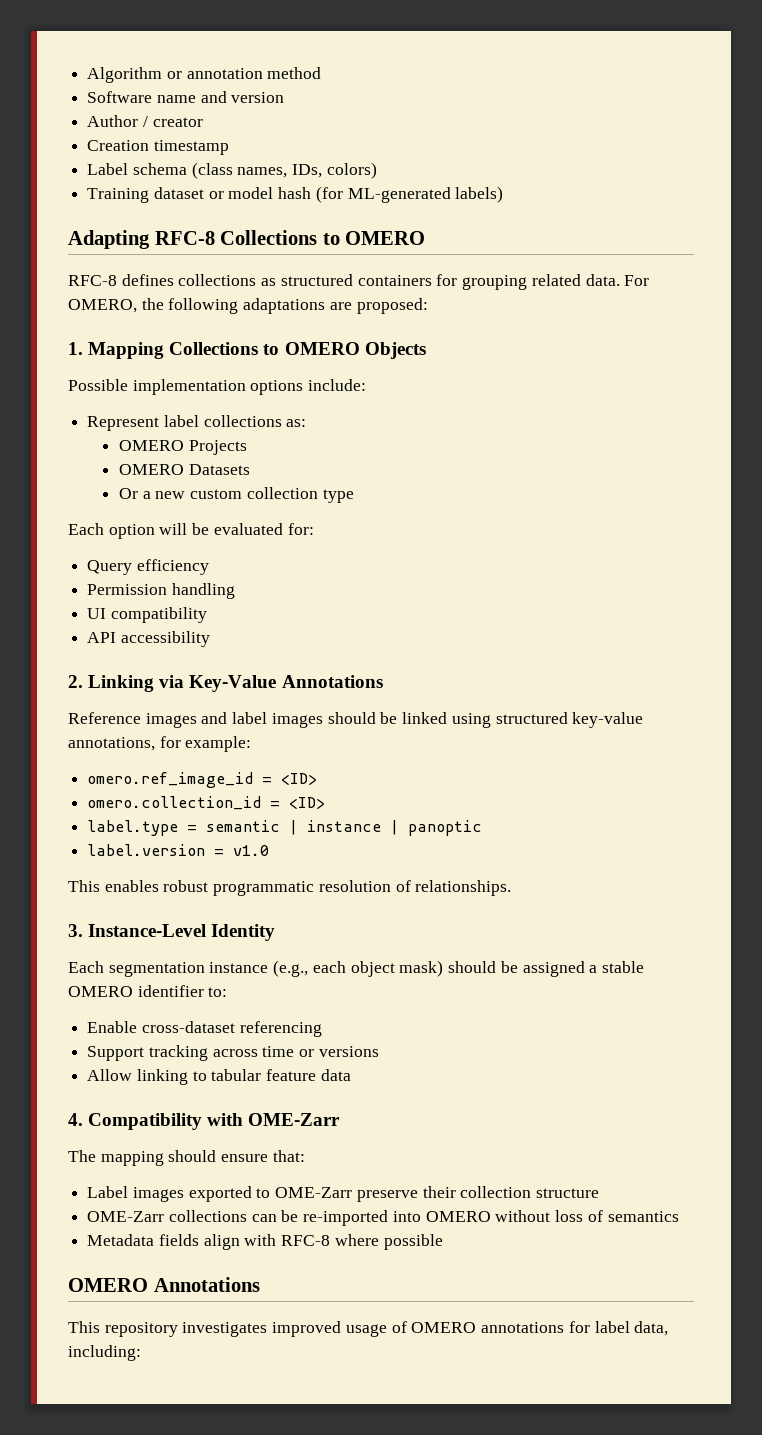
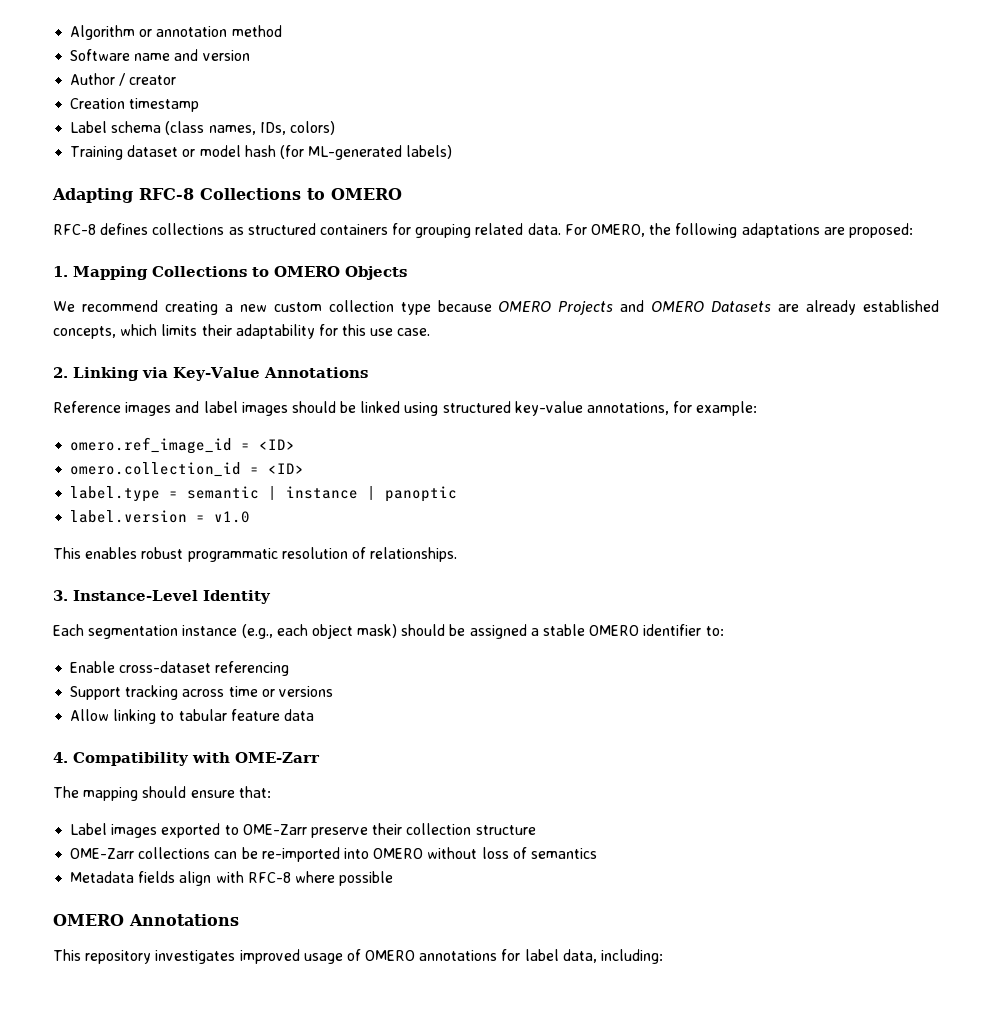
- Possible implementation options include:
- Represent label collections as:
- OMERO Projects
- OMERO Datasets
- Or a new custom collection type
- Each option will be evaluated for:
- Query efficiency
- Permission handling
- UI compatibility
- API accessibility
+ We recommend creating a new custom collection type because OMERO Projects and OMERO Datasets are already established concepts, which limits their adaptability for this use case.

